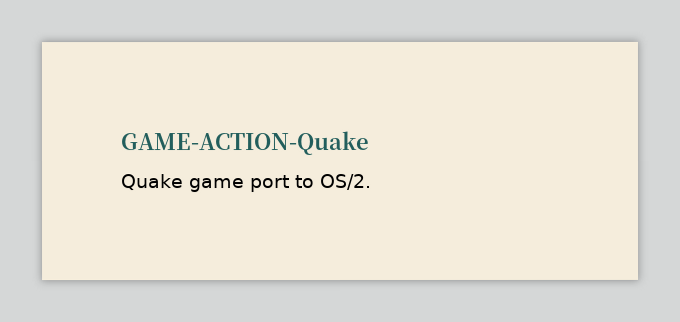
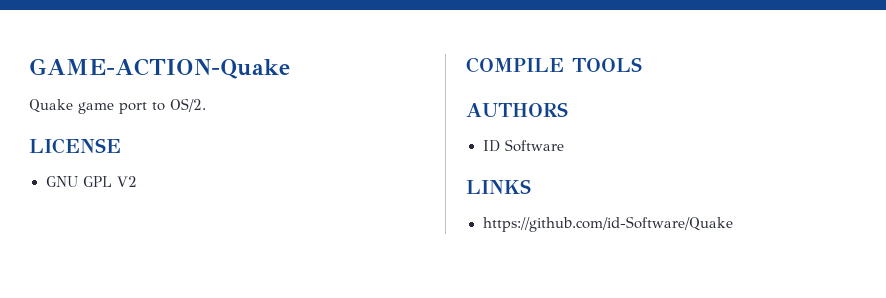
+ LICENSE
+ GNU GPL V2
+ COMPILE TOOLS
+ AUTHORS
+ ID Software
+ LINKS
+ https://github.com/id-Software/Quake

